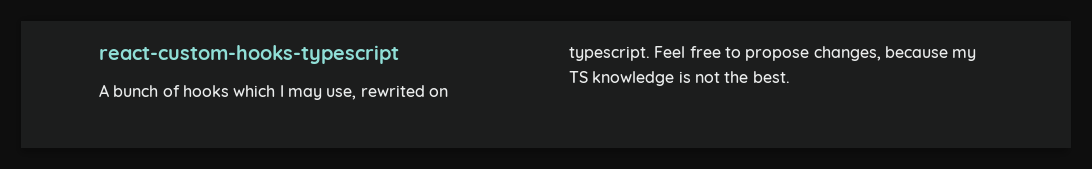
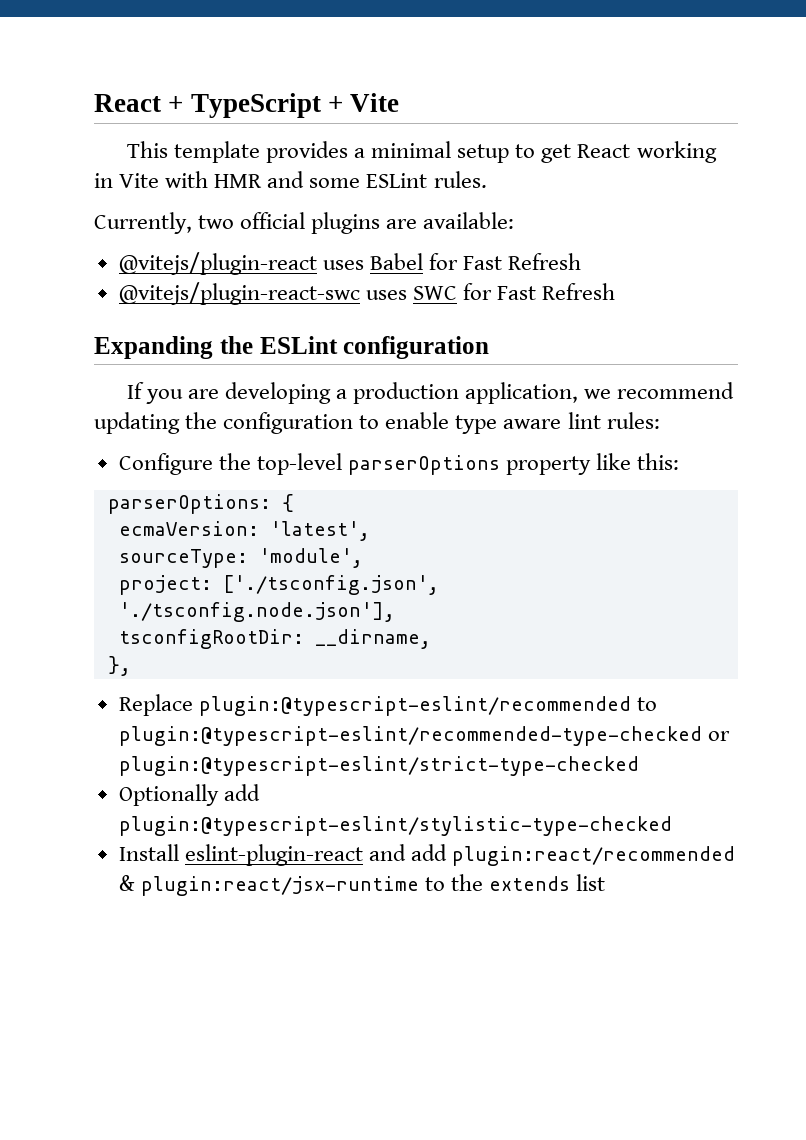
- react-custom-hooks-typescript
- A bunch of hooks which I may use, rewrited on typescript. Feel free to propose changes, because my TS knowledge is not the best.
+ React + TypeScript + Vite
+ This template provides a minimal setup to get React working in Vite with HMR and some ESLint rules.
+ Currently, two official plugins are available:
+ @vitejs/plugin-react uses Babel for Fast Refresh
+ @vitejs/plugin-react-swc uses SWC for Fast Refresh
+ Expanding the ESLint configuration
+ If you are developing a production application, we recommend updating the configuration to enable type aware lint rules:
+ Configure the top-level parserOptions property like this:
+ parserOptions: {
+ ecmaVersion: 'latest',
+ sourceType: 'module',
+ project: ['./tsconfig.json', './tsconfig.node.json'],
+ tsconfigRootDir: __dirname,
+ },
+ Replace plugin:@typescript-eslint/recommended to plugin:@typescript-eslint/recommended-type-checked or plugin:@typescript-eslint/strict-type-checked
+ Optionally add plugin:@typescript-eslint/stylistic-type-checked
+ Install eslint-plugin-react and add plugin:react/recommended & plugin:react/jsx-runtime to the extends list

